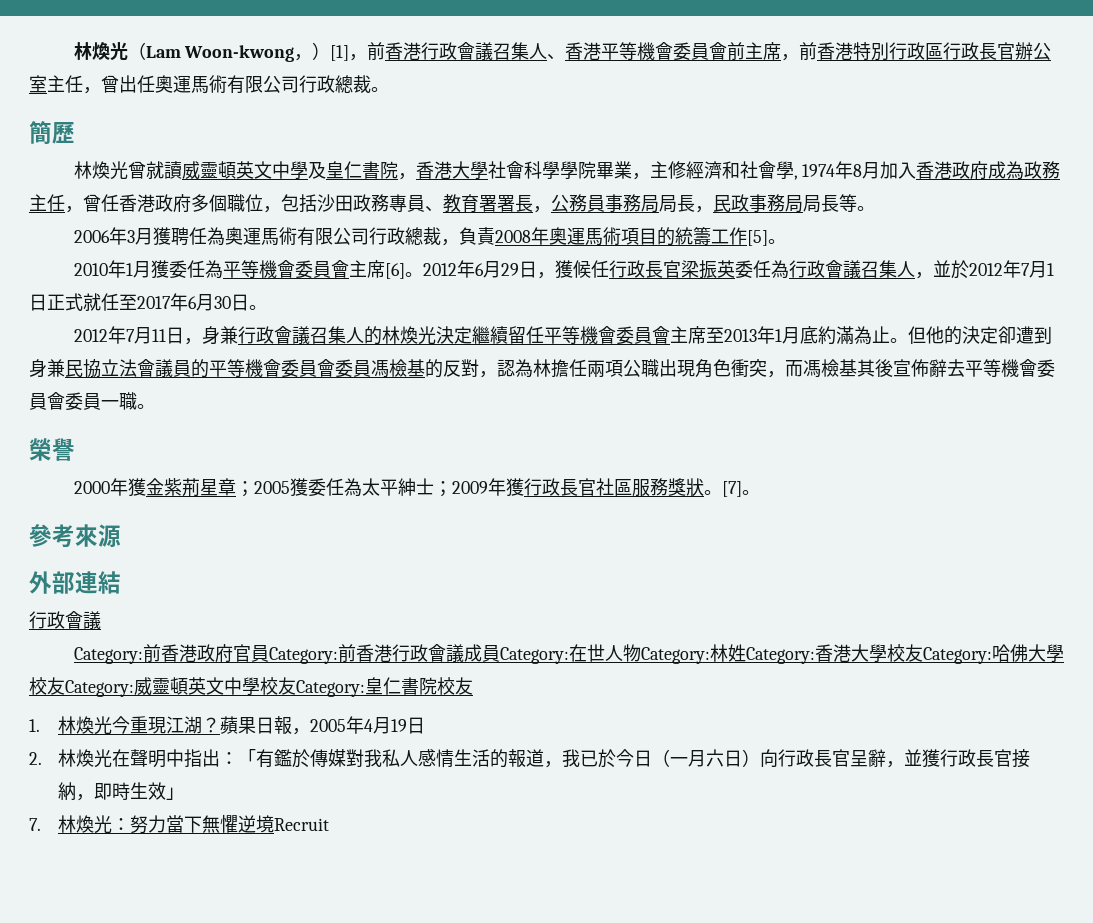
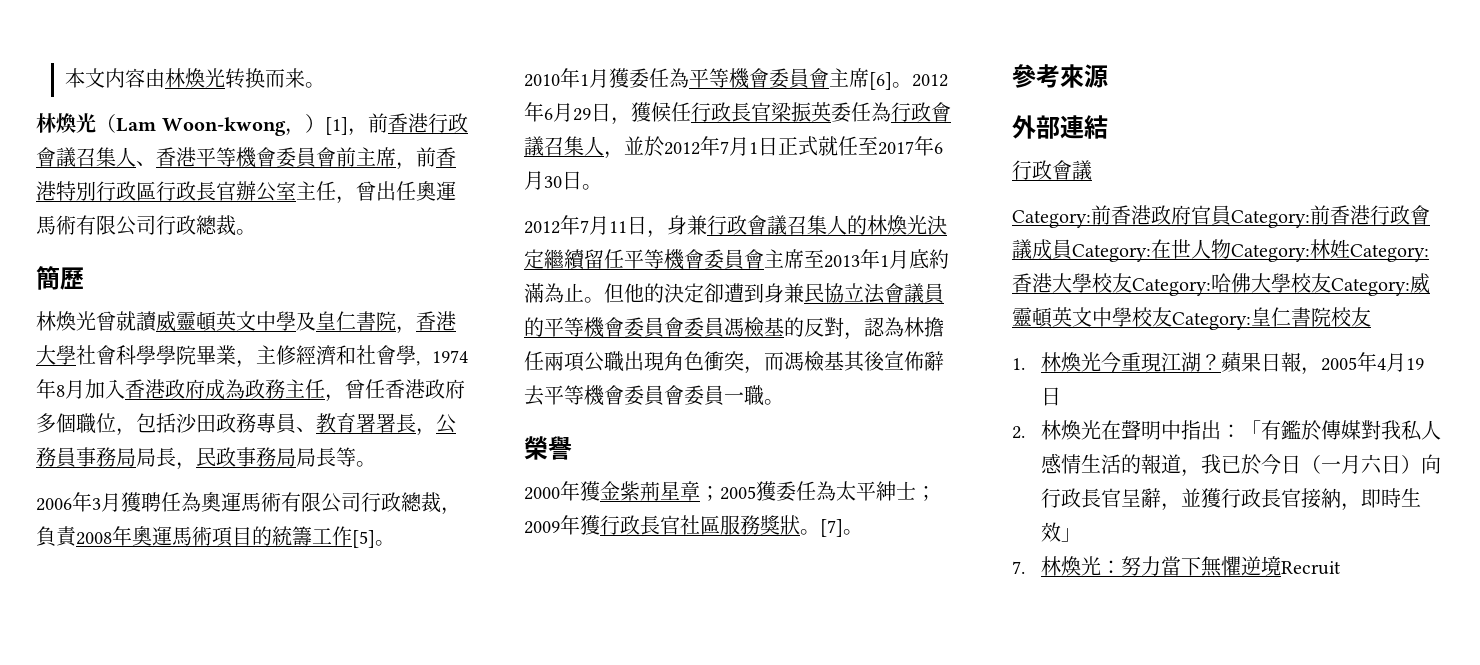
+ 本文内容由林煥光转换而来。

